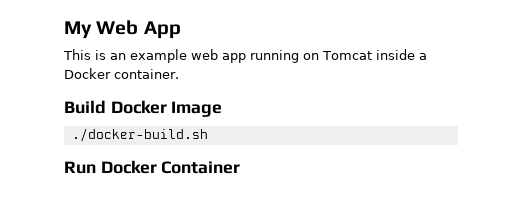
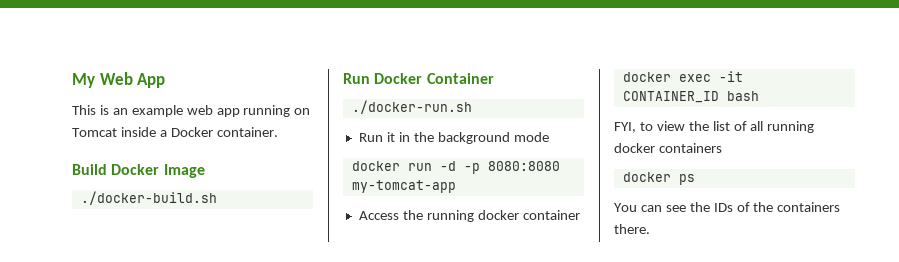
+ ./docker-run.sh
+ Run it in the background mode
+ docker run -d -p 8080:8080 my-tomcat-app
+ Access the running docker container
+ docker exec -it CONTAINER_ID bash
+ FYI, to view the list of all running docker containers
+ docker ps
+ You can see the IDs of the containers there.

